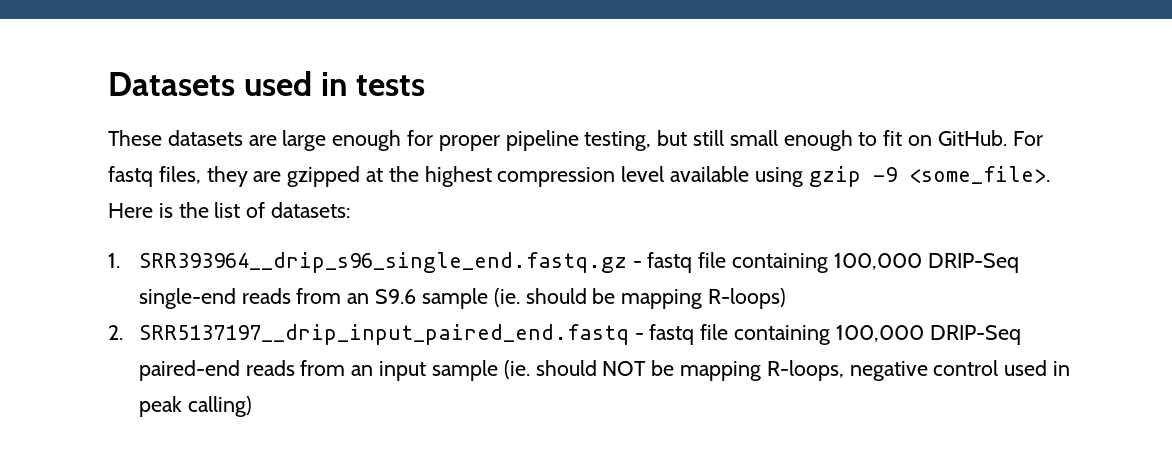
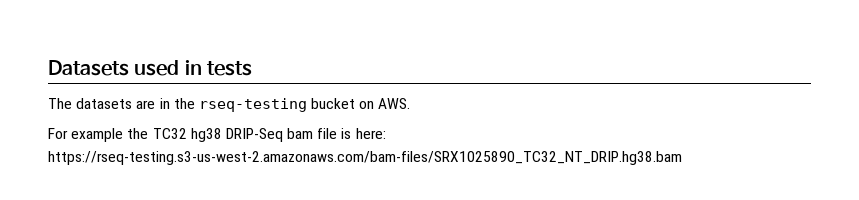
- These datasets are large enough for proper pipeline testing, but still small enough to fit on GitHub. For fastq files, they are gzipped at the highest compression level available using gzip -9 <some_file>. Here is the list of datasets:
- 1. SRR393964__drip_s96_single_end.fastq.gz - fastq file containing 100,000 DRIP-Seq single-end reads from an S9.6 sample (ie. should be mapping R-loops)
- 2. SRR5137197__drip_input_paired_end.fastq - fastq file containing 100,000 DRIP-Seq paired-end reads from an input sample (ie. should NOT be mapping R-loops, negative control used in peak calling)
+ The datasets are in the rseq-testing bucket on AWS.
+ For example the TC32 hg38 DRIP-Seq bam file is here: https://rseq-testing.s3-us-west-2.amazonaws.com/bam-files/SRX1025890_TC32_NT_DRIP.hg38.bam

